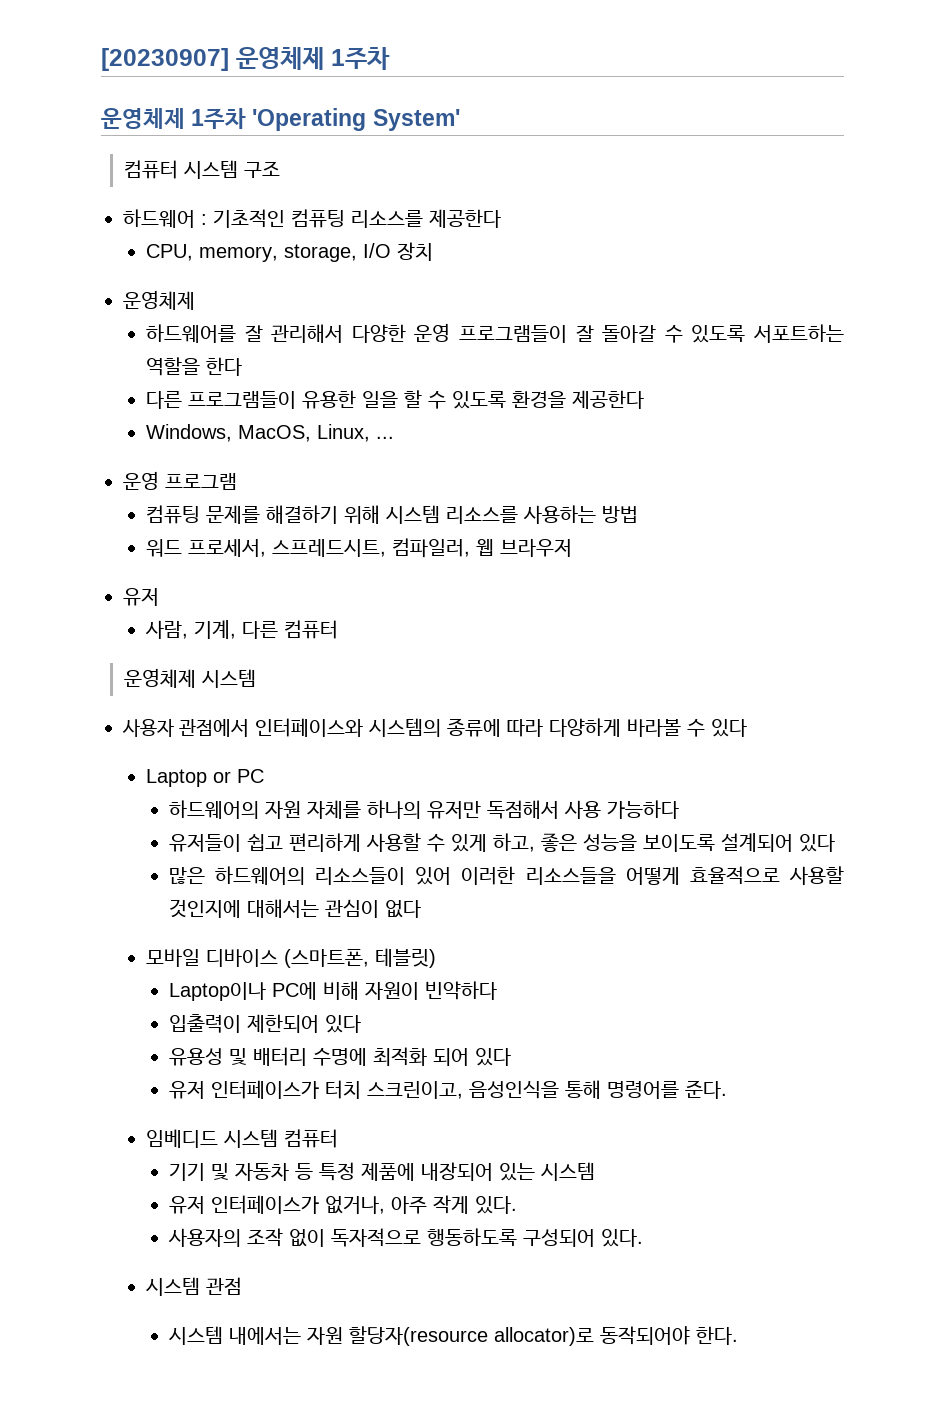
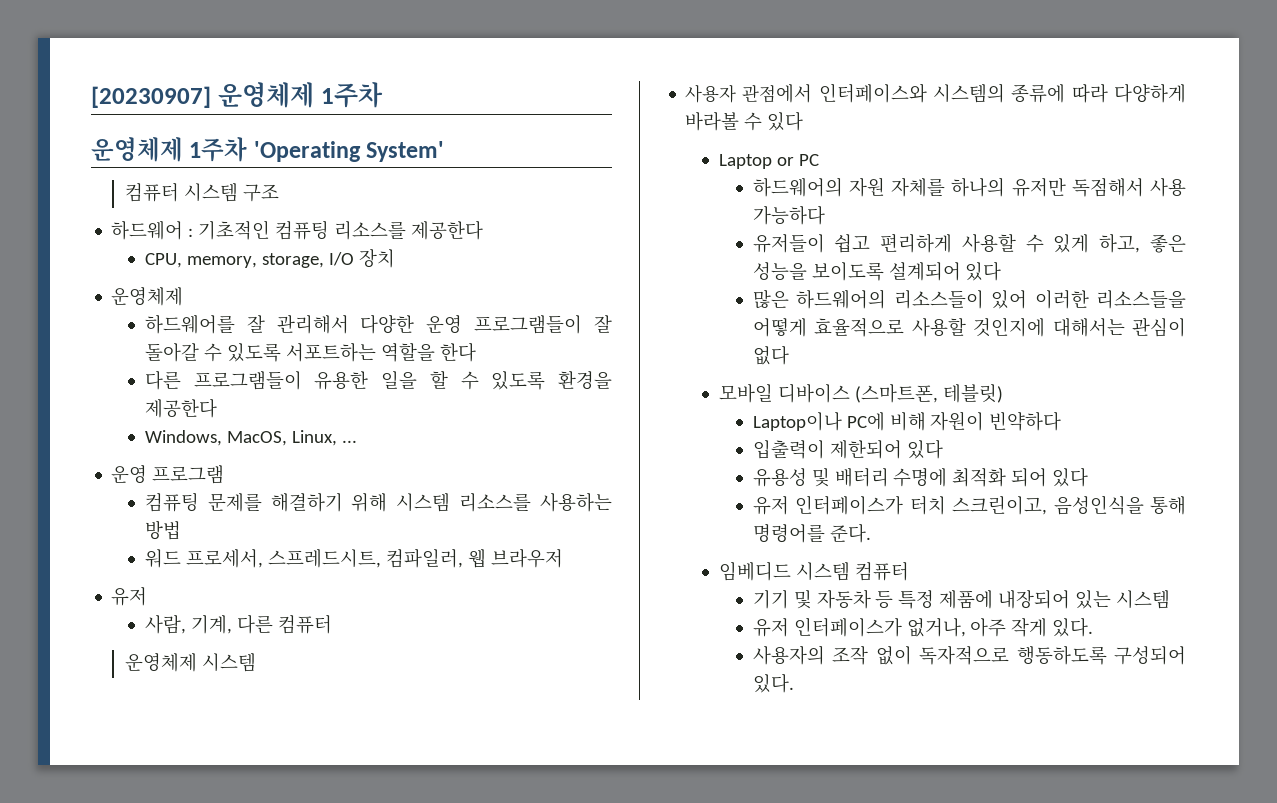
- 시스템 관점
- 시스템 내에서는 자원 할당자(resource allocator)로 동작되어야 한다.

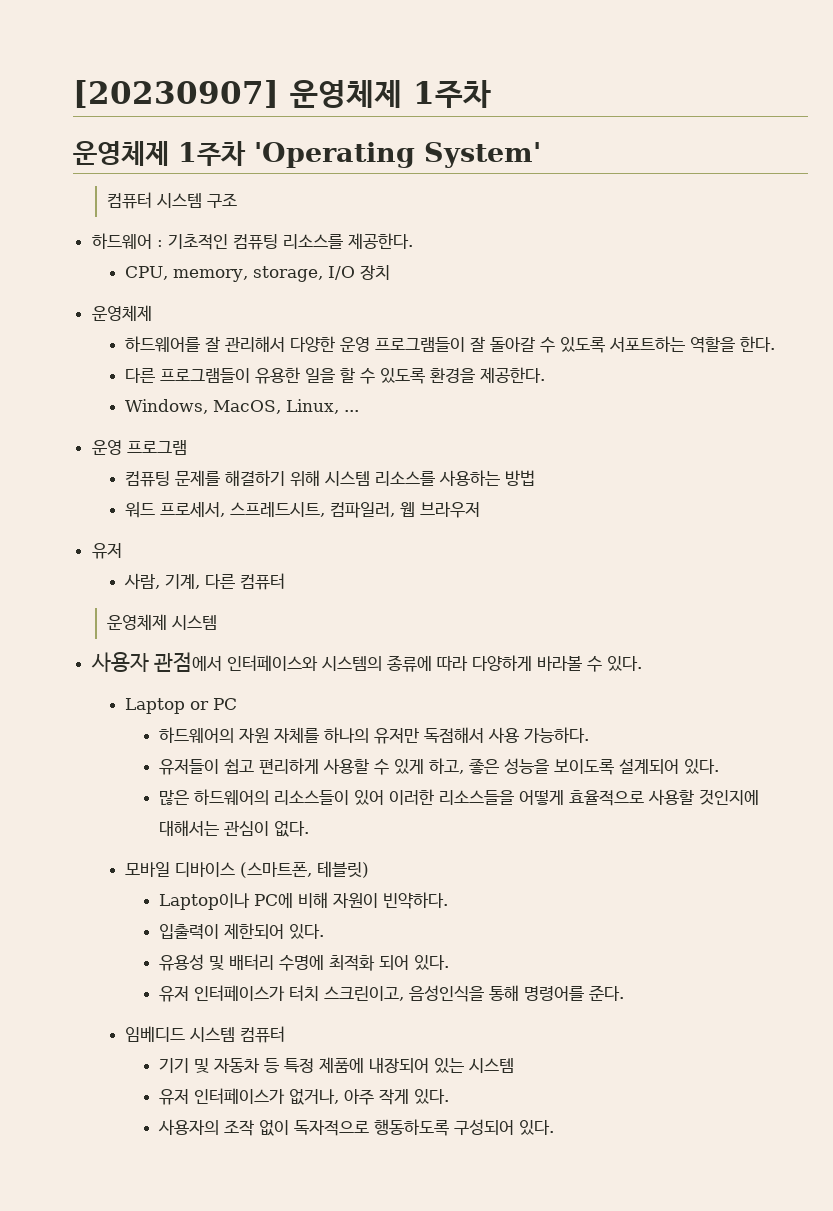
- 하드웨어 : 기초적인 컴퓨팅 리소스를 제공한다
+ 하드웨어 : 기초적인 컴퓨팅 리소스를 제공한다.
- 하드웨어를 잘 관리해서 다양한 운영 프로그램들이 잘 돌아갈 수 있도록 서포트하는 역할을 한다
+ 하드웨어를 잘 관리해서 다양한 운영 프로그램들이 잘 돌아갈 수 있도록 서포트하는 역할을 한다.
- 다른 프로그램들이 유용한 일을 할 수 있도록 환경을 제공한다
+ 다른 프로그램들이 유용한 일을 할 수 있도록 환경을 제공한다.
- 사용자 관점에서 인터페이스와 시스템의 종류에 따라 다양하게 바라볼 수 있다
+ 사용자 관점에서 인터페이스와 시스템의 종류에 따라 다양하게 바라볼 수 있다.
- 하드웨어의 자원 자체를 하나의 유저만 독점해서 사용 가능하다
+ 하드웨어의 자원 자체를 하나의 유저만 독점해서 사용 가능하다.
- 유저들이 쉽고 편리하게 사용할 수 있게 하고, 좋은 성능을 보이도록 설계되어 있다
+ 유저들이 쉽고 편리하게 사용할 수 있게 하고, 좋은 성능을 보이도록 설계되어 있다.
- 많은 하드웨어의 리소스들이 있어 이러한 리소스들을 어떻게 효율적으로 사용할 것인지에 대해서는 관심이 없다
+ 많은 하드웨어의 리소스들이 있어 이러한 리소스들을 어떻게 효율적으로 사용할 것인지에 대해서는 관심이 없다.
- Laptop이나 PC에 비해 자원이 빈약하다
+ Laptop이나 PC에 비해 자원이 빈약하다.
- 입출력이 제한되어 있다
+ 입출력이 제한되어 있다.
- 유용성 및 배터리 수명에 최적화 되어 있다
+ 유용성 및 배터리 수명에 최적화 되어 있다.

